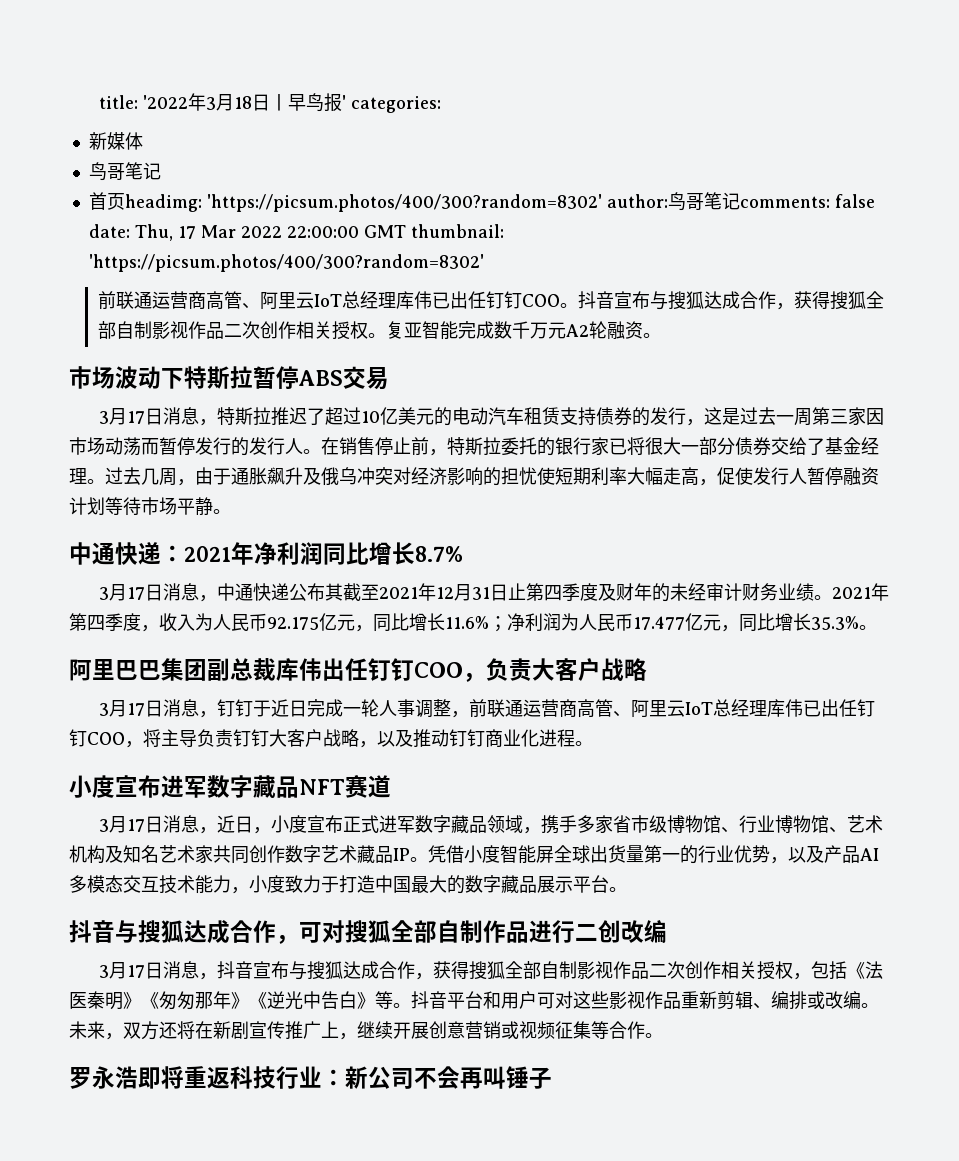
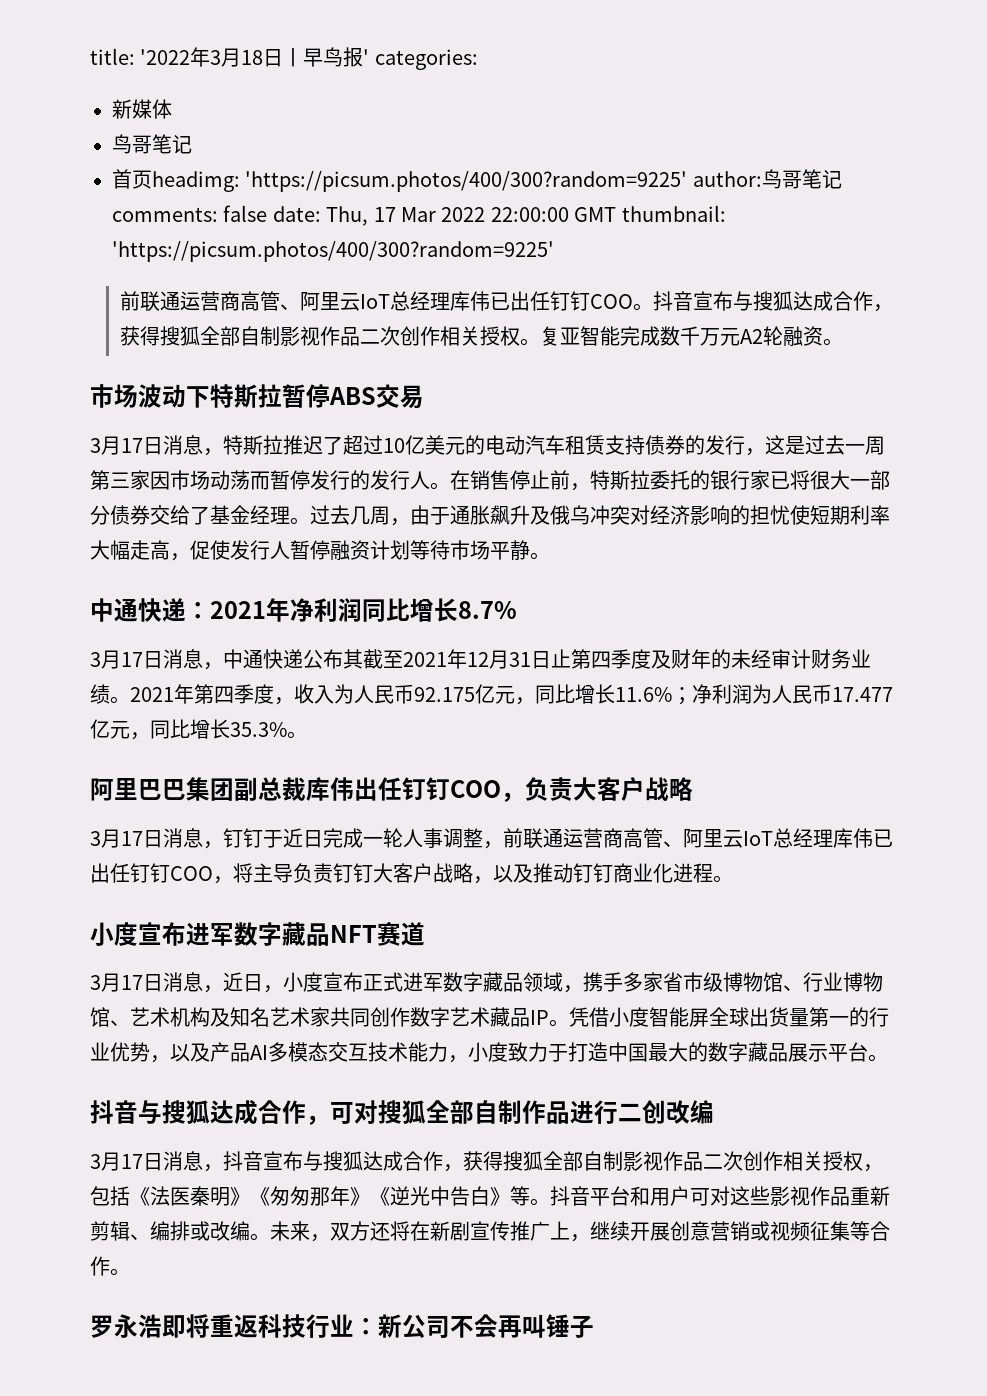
- 首页headimg: 'https://picsum.photos/400/300?random=8302' author:鸟哥笔记comments: false date: Thu, 17 Mar 2022 22:00:00 GMT thumbnail: 'https://picsum.photos/400/300?random=8302'
+ 首页headimg: 'https://picsum.photos/400/300?random=9225' author:鸟哥笔记comments: false date: Thu, 17 Mar 2022 22:00:00 GMT thumbnail: 'https://picsum.photos/400/300?random=9225'

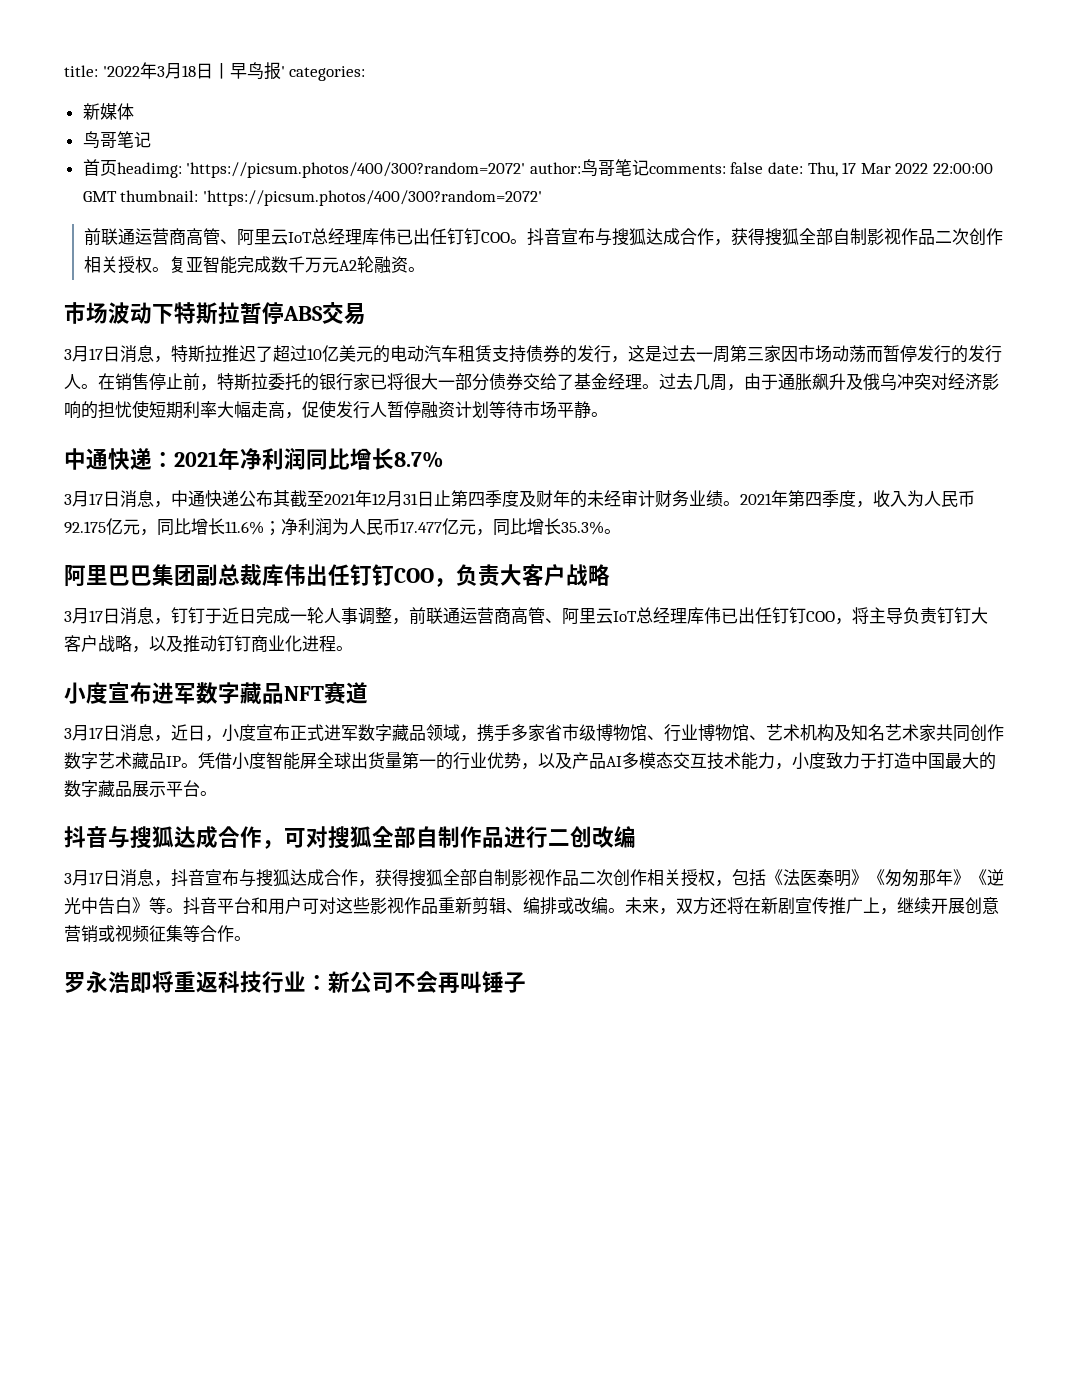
- 首页headimg: 'https://picsum.photos/400/300?random=9225' author:鸟哥笔记comments: false date: Thu, 17 Mar 2022 22:00:00 GMT thumbnail: 'https://picsum.photos/400/300?random=9225'
+ 首页headimg: 'https://picsum.photos/400/300?random=2072' author:鸟哥笔记comments: false date: Thu, 17 Mar 2022 22:00:00 GMT thumbnail: 'https://picsum.photos/400/300?random=2072'

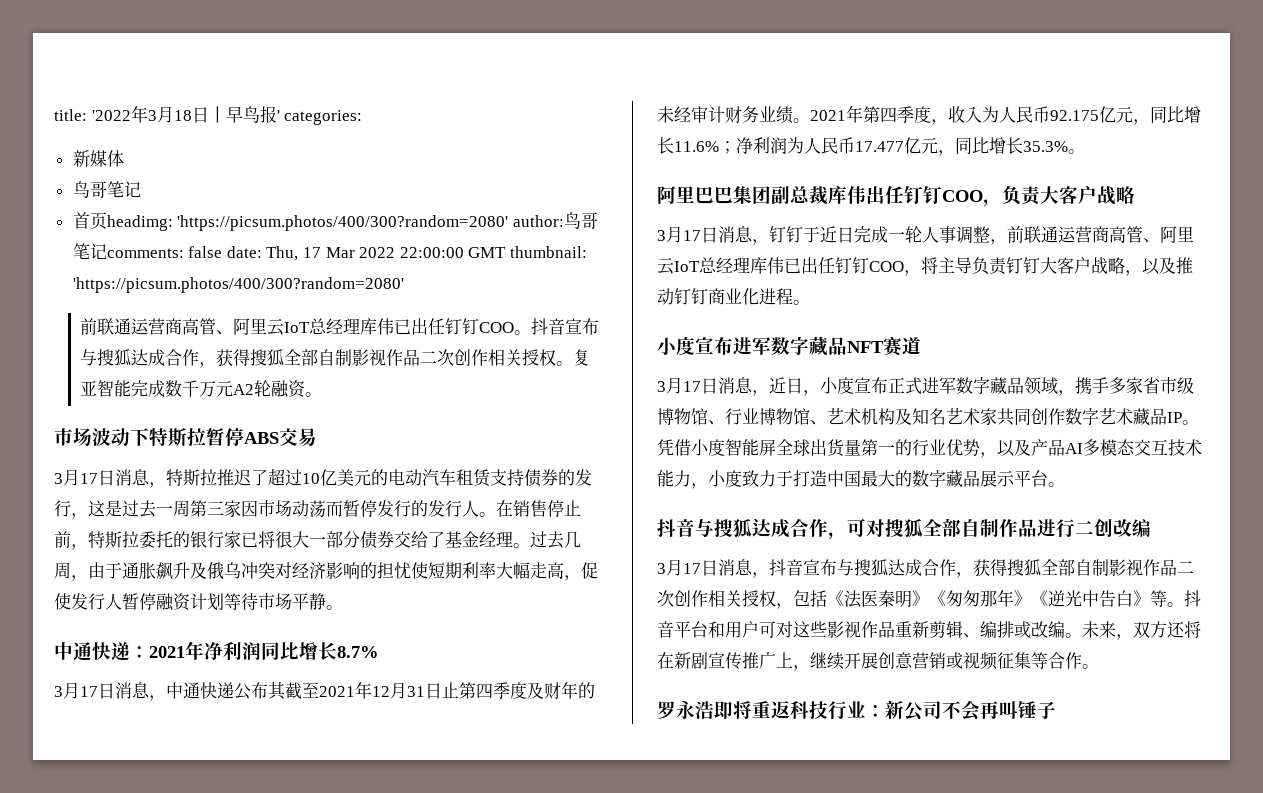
- 首页headimg: 'https://picsum.photos/400/300?random=2072' author:鸟哥笔记comments: false date: Thu, 17 Mar 2022 22:00:00 GMT thumbnail: 'https://picsum.photos/400/300?random=2072'
+ 首页headimg: 'https://picsum.photos/400/300?random=2080' author:鸟哥笔记comments: false date: Thu, 17 Mar 2022 22:00:00 GMT thumbnail: 'https://picsum.photos/400/300?random=2080'

